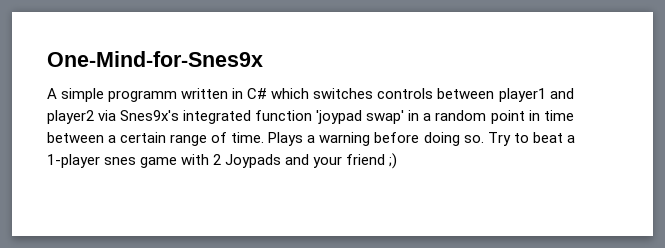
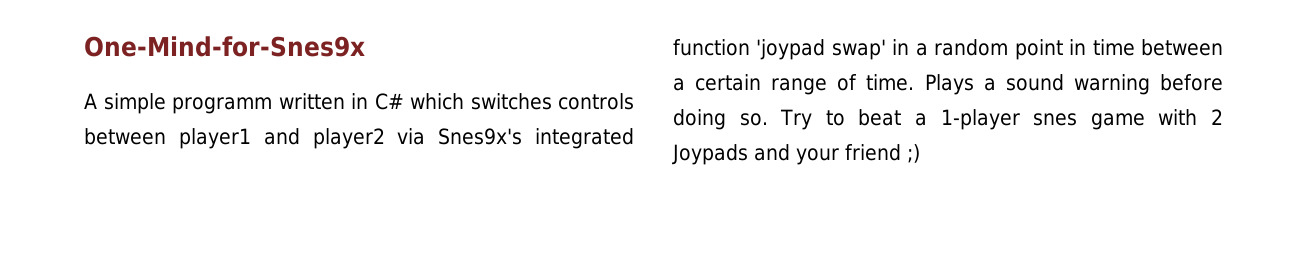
- Plays a warning before doing so.
+ Plays a sound warning before doing so.

